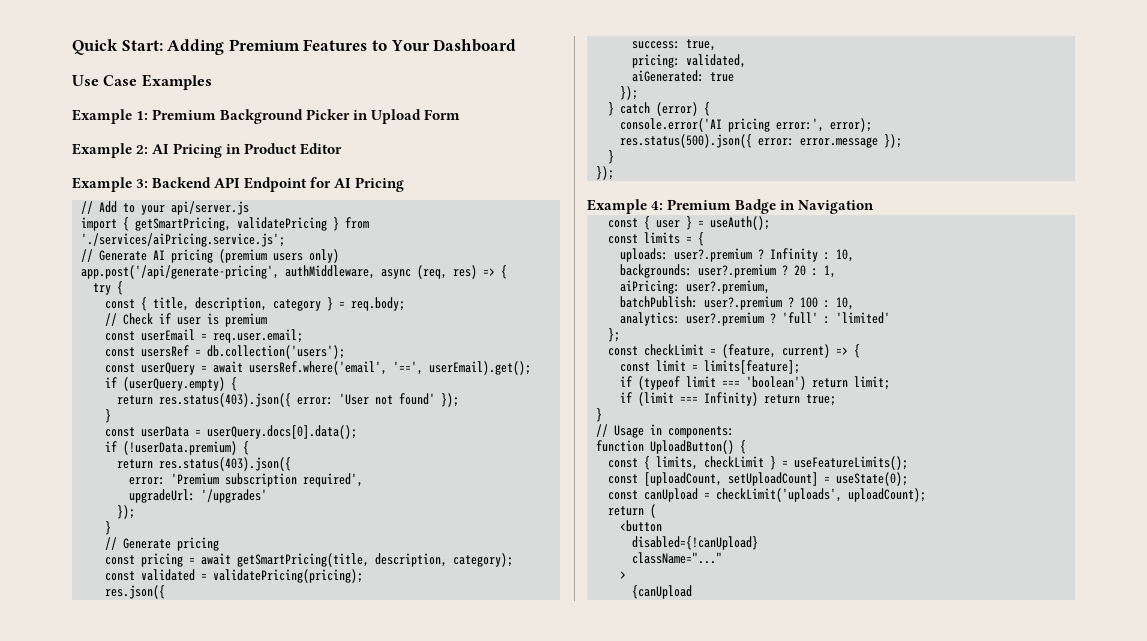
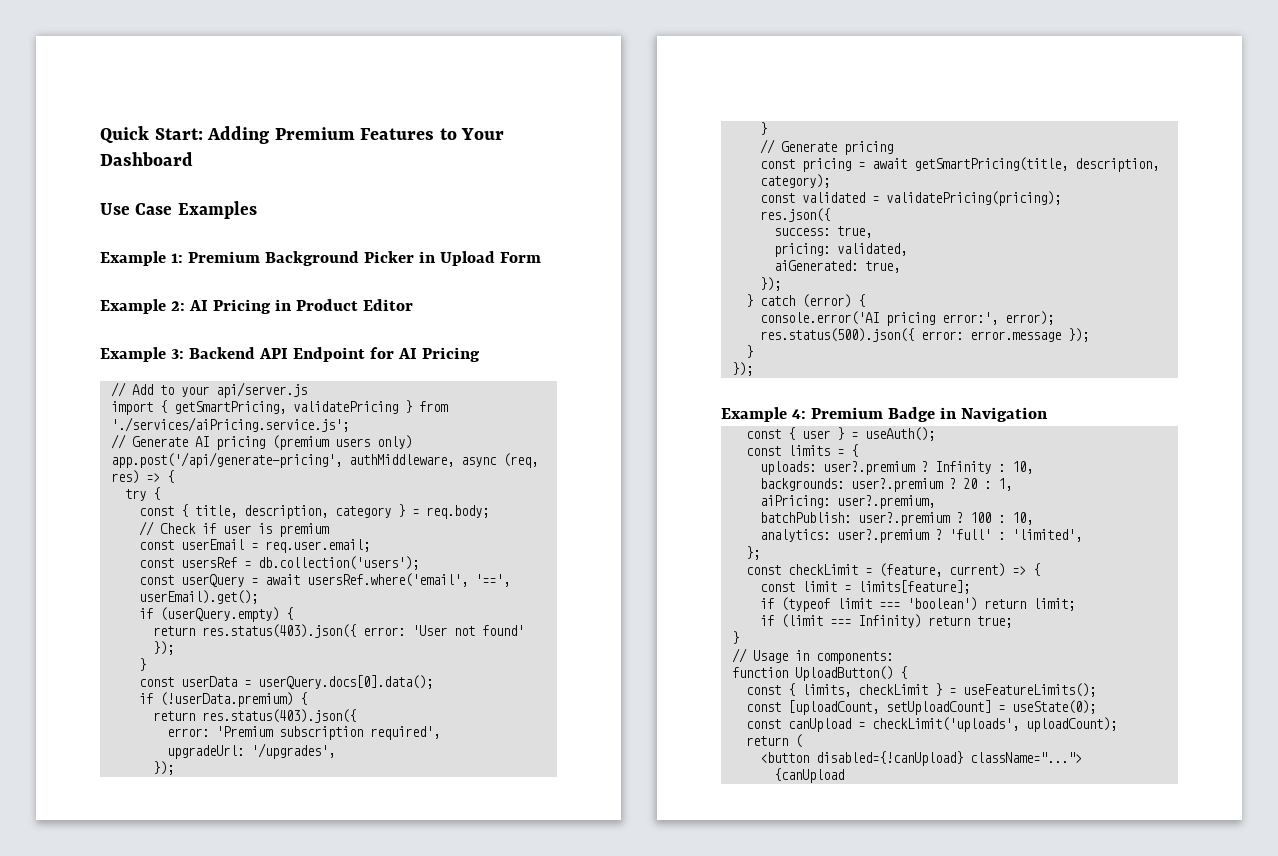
- upgradeUrl: '/upgrades'
+ upgradeUrl: '/upgrades',
- aiGenerated: true
+ aiGenerated: true,
- 'full' : 'limited'
+ 'full' : 'limited',
- <button
- disabled={!canUpload}
- className="..."
- >
+ <button disabled={!canUpload} className="...">

